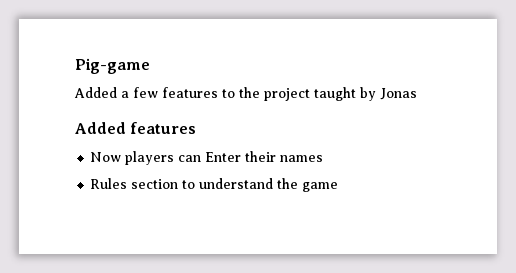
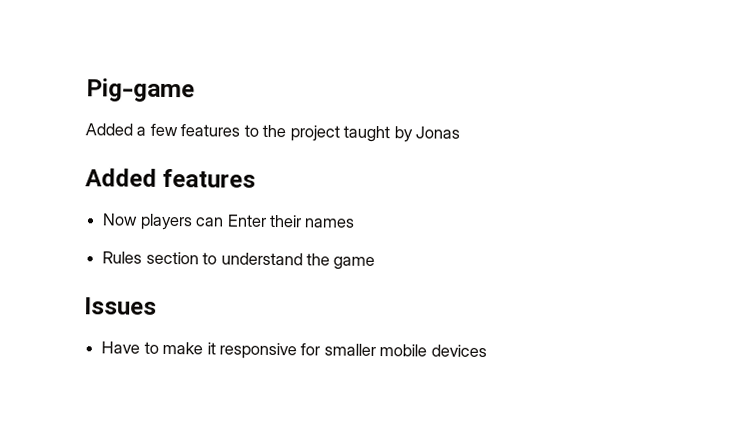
+ Issues
+ Have to make it responsive for smaller mobile devices

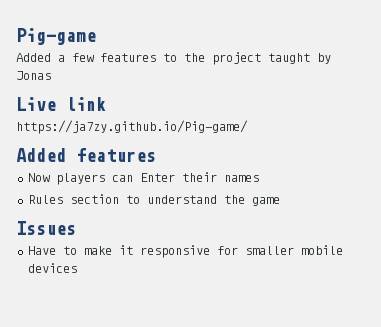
+ Live link
+ https://ja7zy.github.io/Pig-game/

